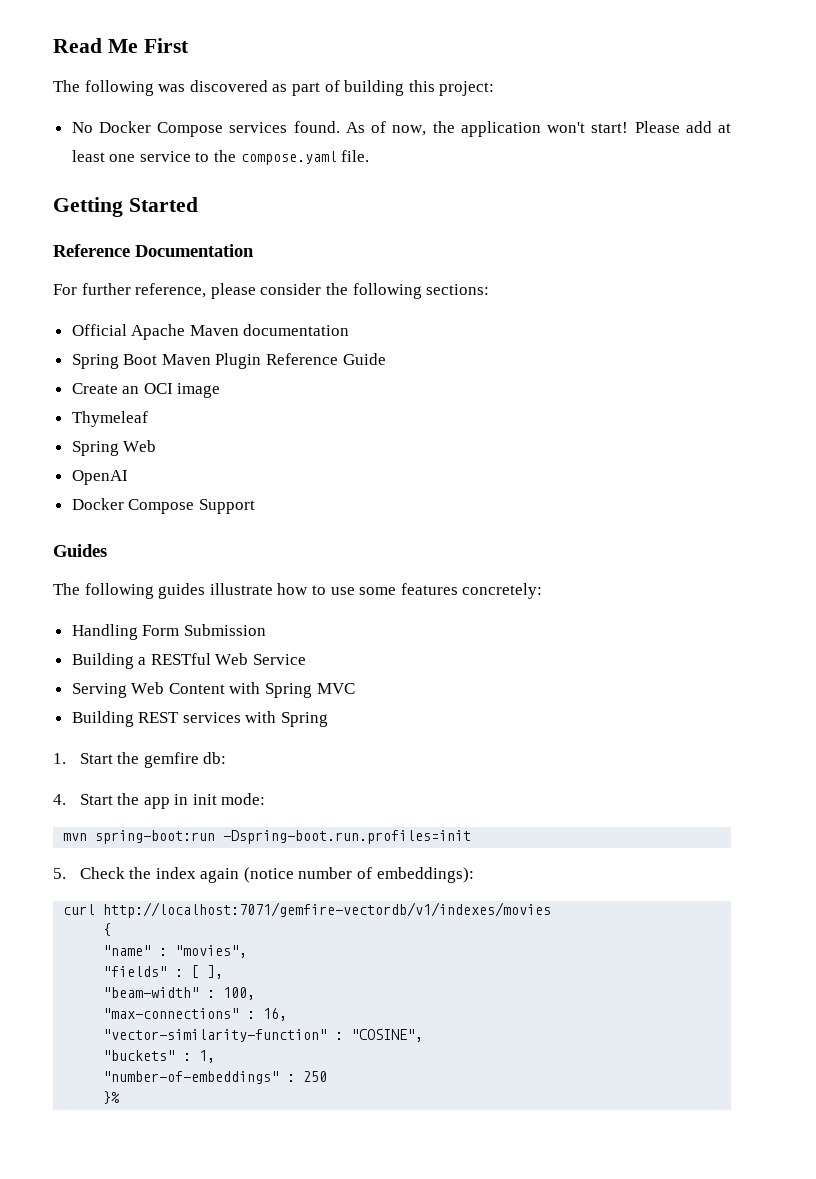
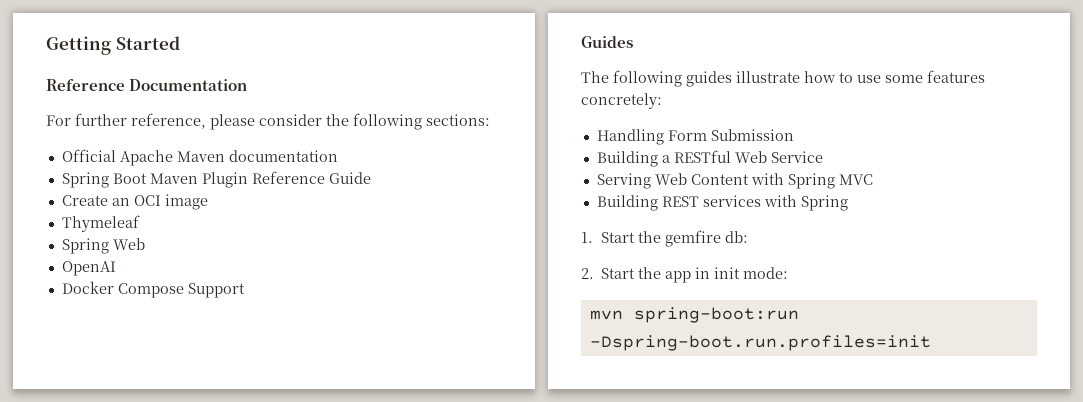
- Read Me First
- The following was discovered as part of building this project:
- No Docker Compose services found. As of now, the application won't start! Please add at least one service to the compose.yaml file.
- 4. Start the app in init mode:
+ 2. Start the app in init mode:
- 5. Check the index again (notice number of embeddings):
- curl http://localhost:7071/gemfire-vectordb/v1/indexes/movies
- {
- "name" : "movies",
- "fields" : [ ],
- "beam-width" : 100,
- "max-connections" : 16,
- "vector-similarity-function" : "COSINE",
- "buckets" : 1,
- "number-of-embeddings" : 250
- }%

